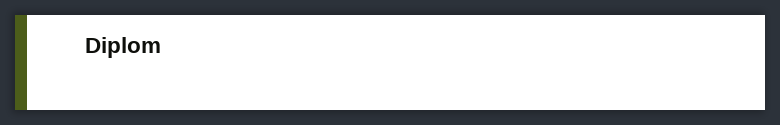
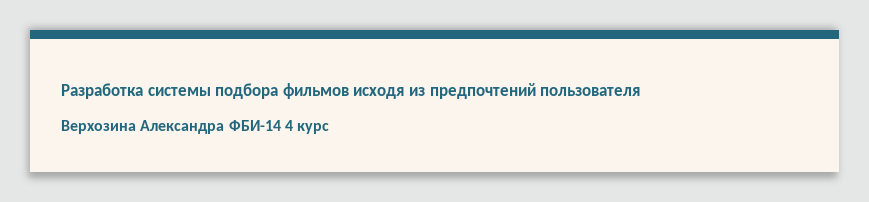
- Diplom
+ Разработка системы подбора фильмов исходя из предпочтений пользователя
+ Верхозина Александра ФБИ-14 4 курс

